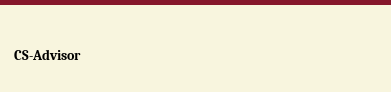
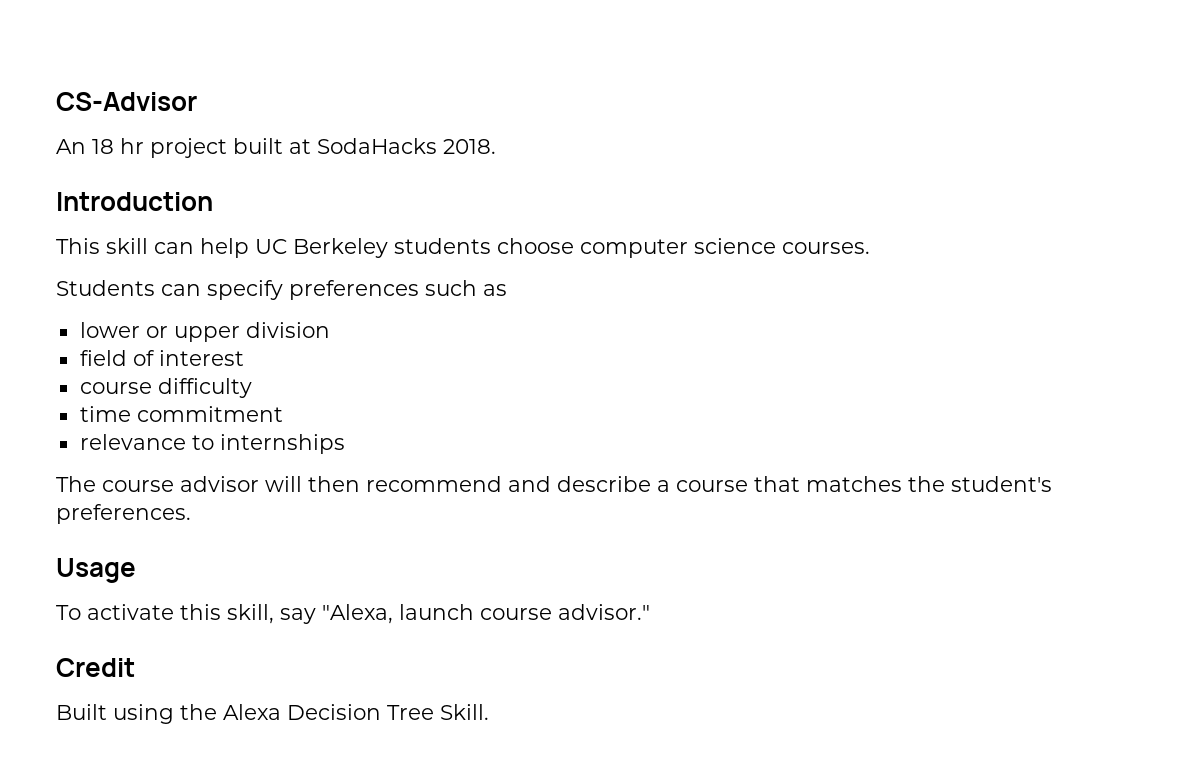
+ An 18 hr project built at SodaHacks 2018.
+ Introduction
+ This skill can help UC Berkeley students choose computer science courses.
+ Students can specify preferences such as
+ lower or upper division
+ field of interest
+ course difficulty
+ time commitment
+ relevance to internships
+ The course advisor will then recommend and describe a course that matches the student's preferences.
+ Usage
+ To activate this skill, say "Alexa, launch course advisor."
+ Credit
+ Built using the Alexa Decision Tree Skill.

